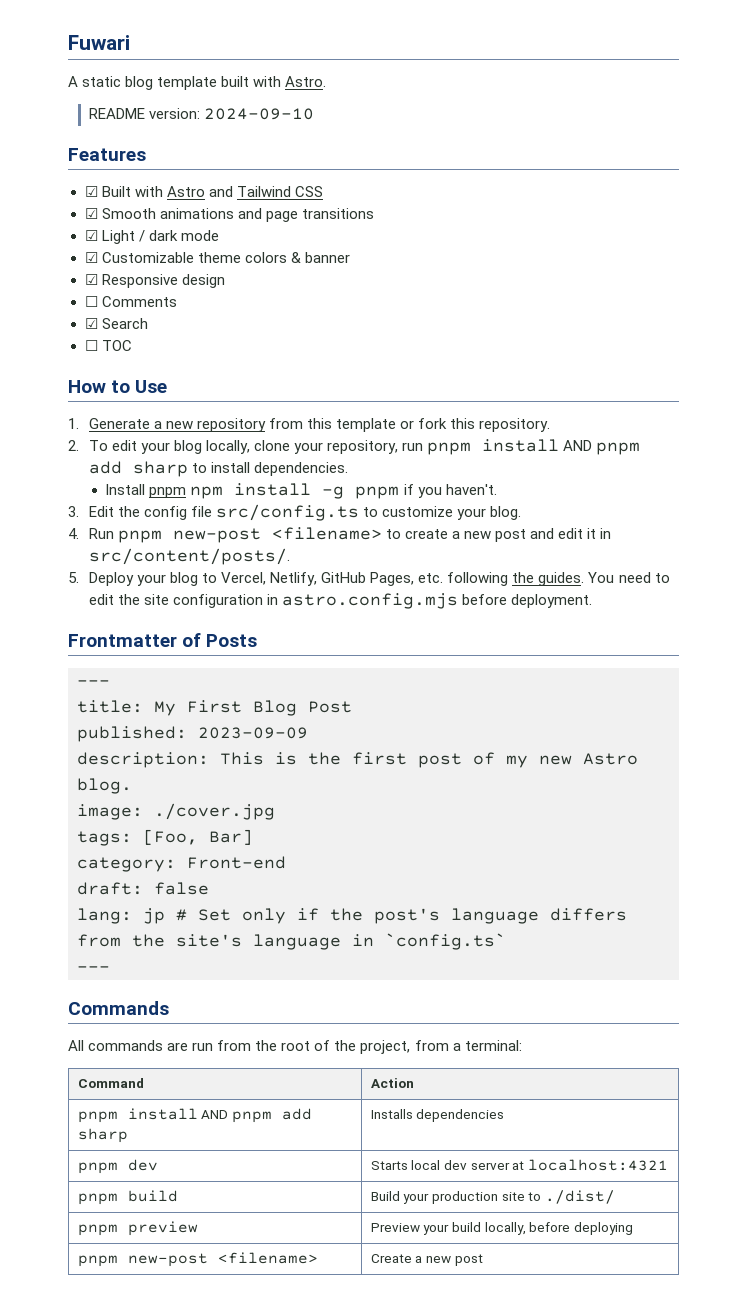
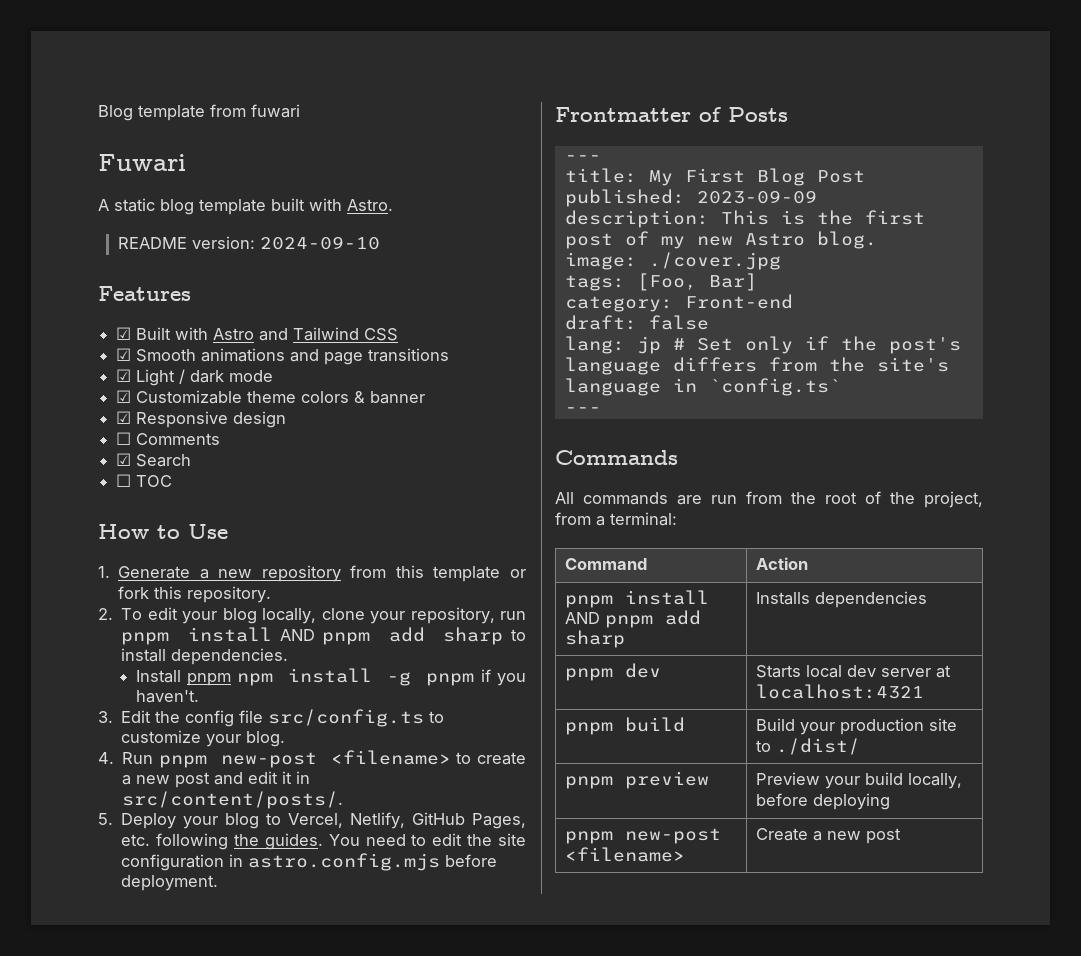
+ Blog template from fuwari

